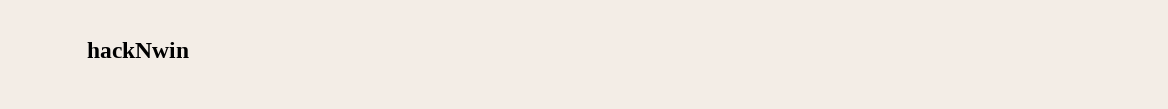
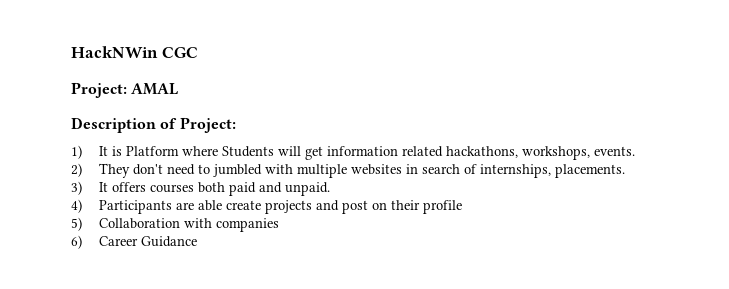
- hackNwin
+ HackNWin CGC
+ Project: AMAL
+ Description of Project:
+ 1) It is Platform where Students will get information related hackathons, workshops, events.
+ 2) They don't need to jumbled with multiple websites in search of internships, placements.
+ 3) It offers courses both paid and unpaid.
+ 4) Participants are able create projects and post on their profile
+ 5) Collaboration with companies
+ 6) Career Guidance

